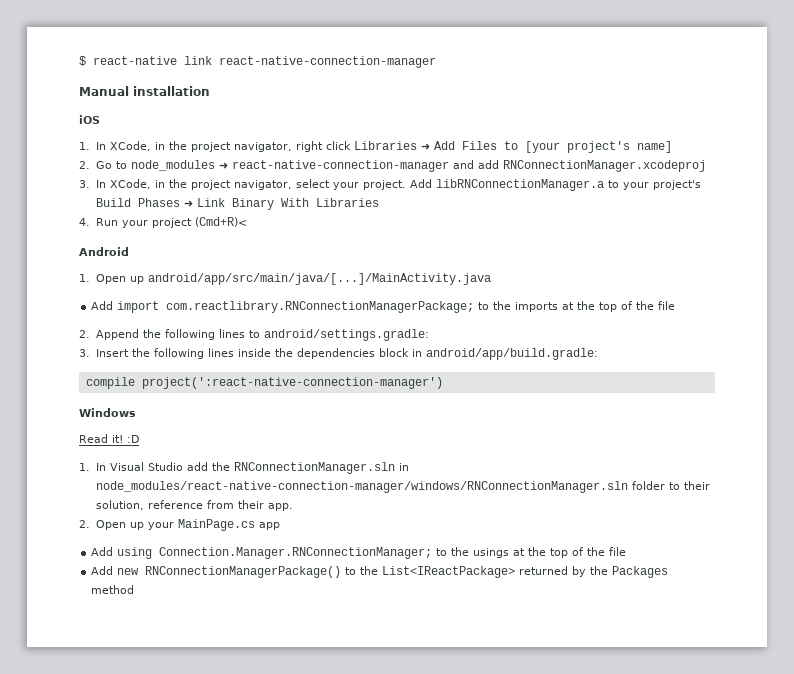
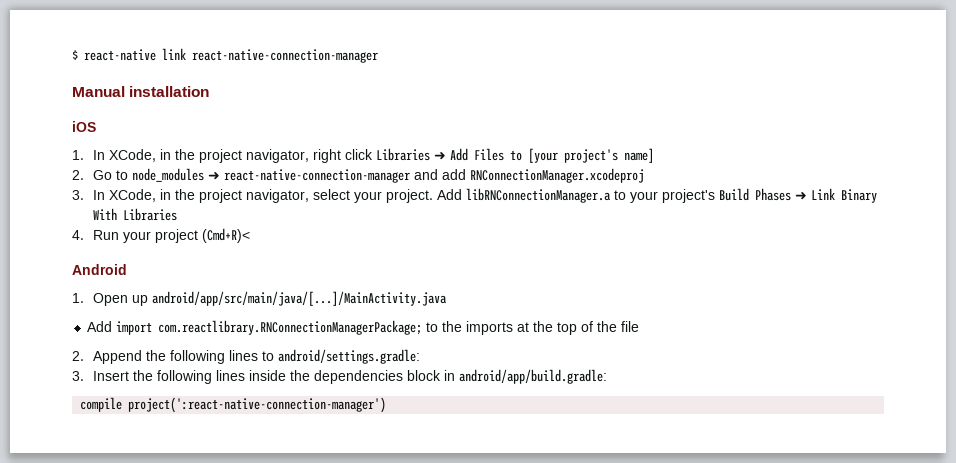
- Windows
- Read it! :D
- 1. In Visual Studio add the RNConnectionManager.sln in node_modules/react-native-connection-manager/windows/RNConnectionManager.sln folder to their solution, reference from their app.
- 2. Open up your MainPage.cs app
- Add using Connection.Manager.RNConnectionManager; to the usings at the top of the file
- Add new RNConnectionManagerPackage() to the List<IReactPackage> returned by the Packages method

